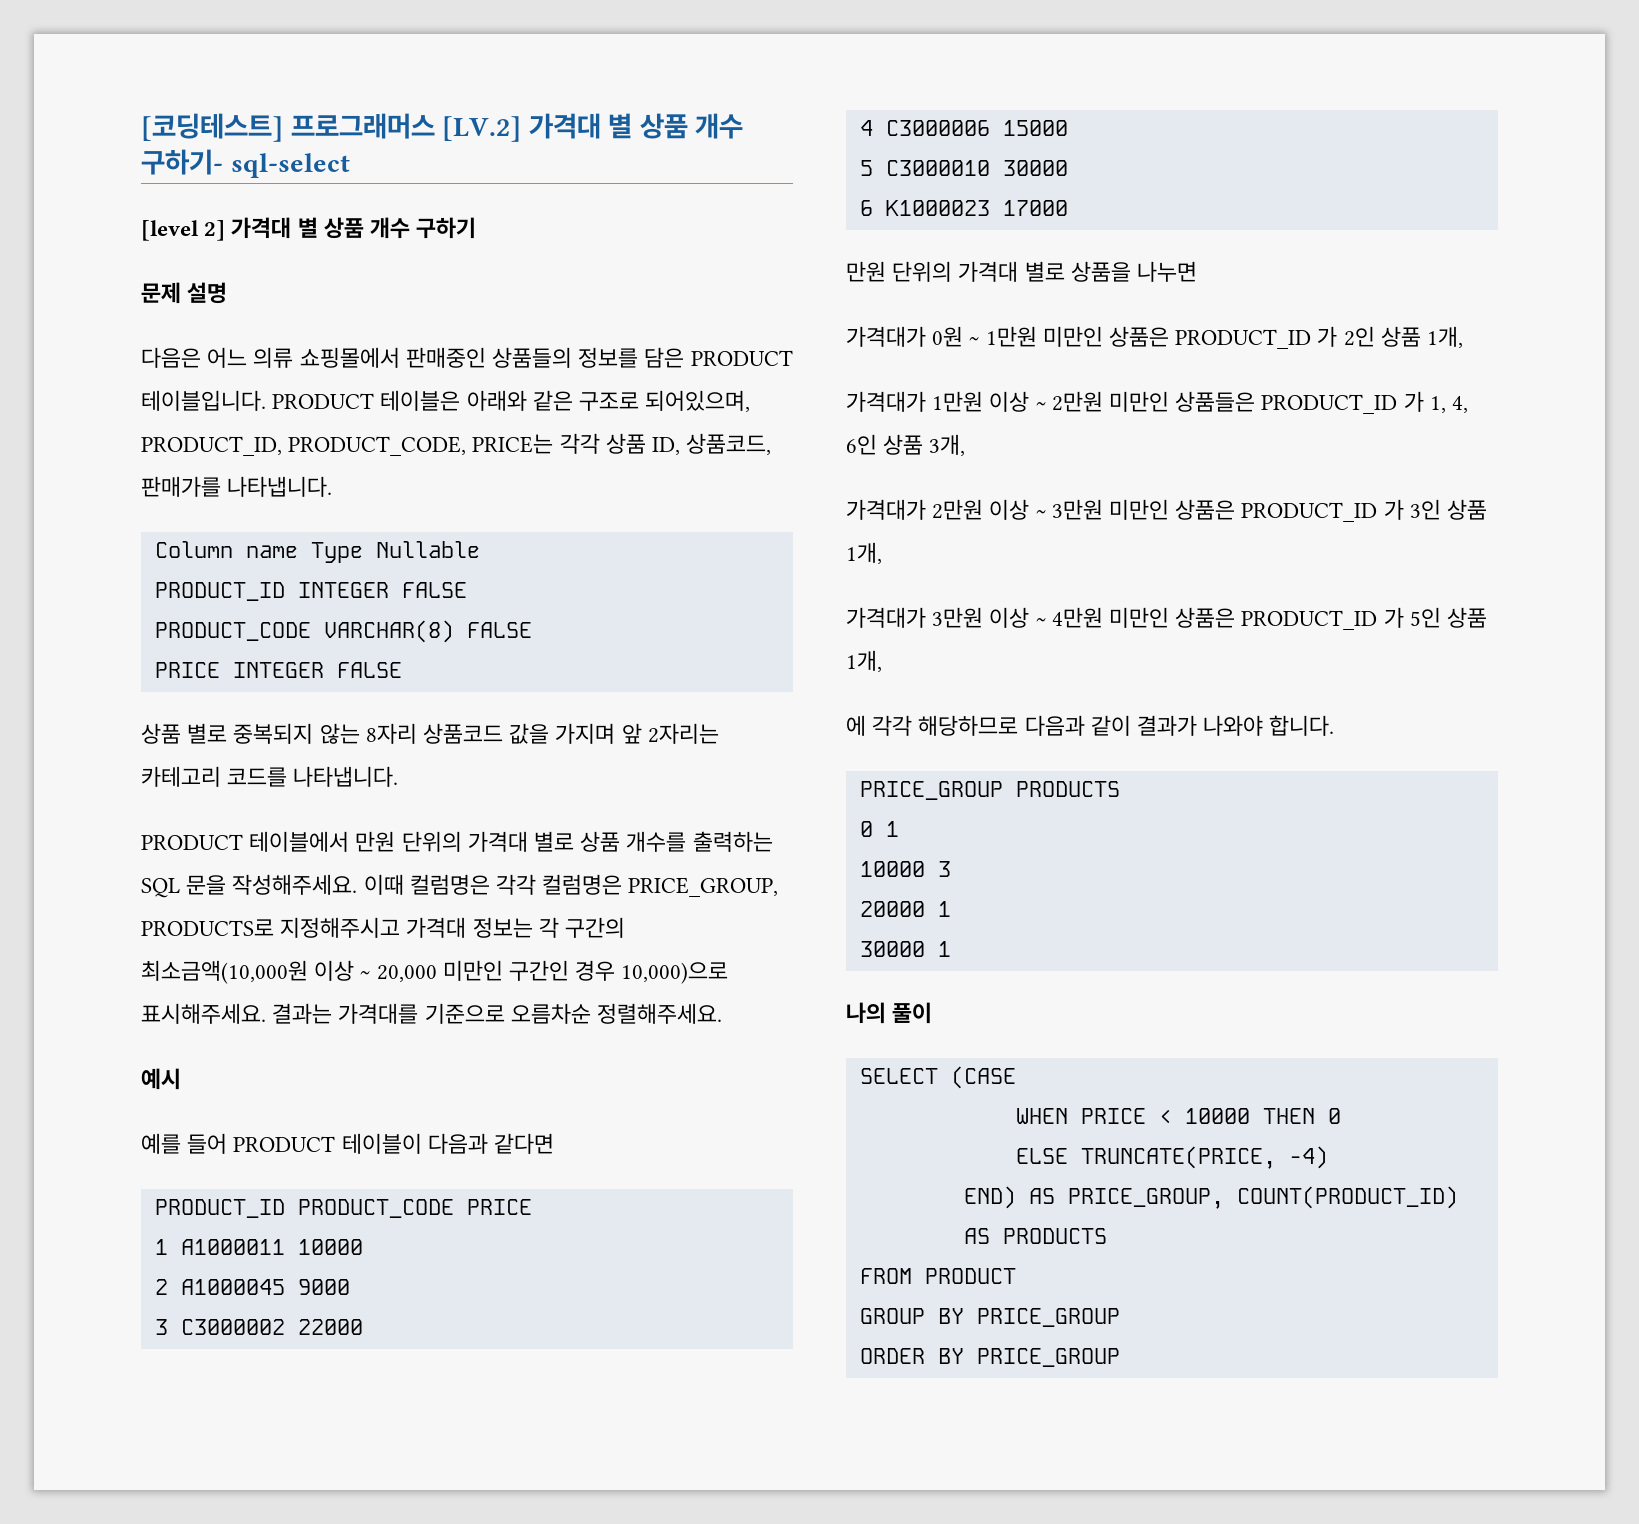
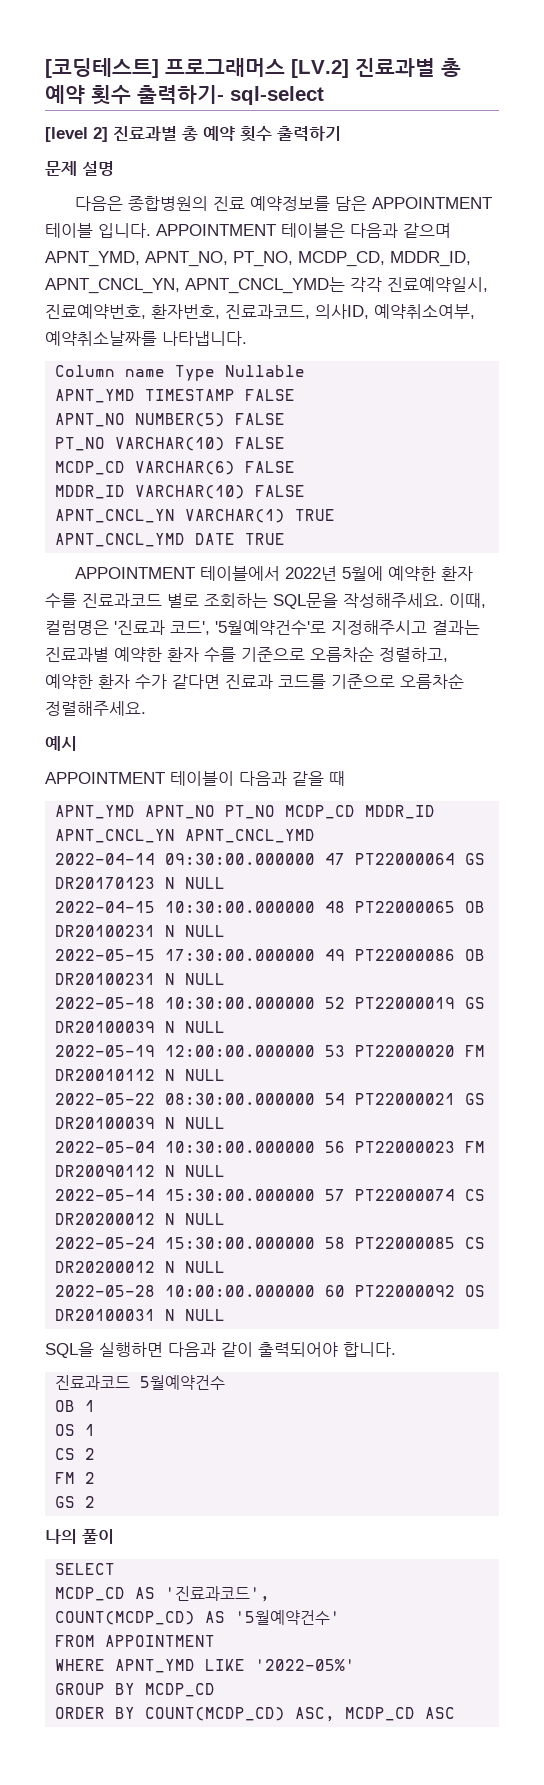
- [코딩테스트] 프로그래머스 [LV.2] 가격대 별 상품 개수 구하기- sql-select
- [level 2] 가격대 별 상품 개수 구하기
+ [코딩테스트] 프로그래머스 [LV.2] 진료과별 총 예약 횟수 출력하기- sql-select
+ [level 2] 진료과별 총 예약 횟수 출력하기
  문제 설명
- 다음은 어느 의류 쇼핑몰에서 판매중인 상품들의 정보를 담은 PRODUCT 테이블입니다. PRODUCT 테이블은 아래와 같은 구조로 되어있으며, PRODUCT_ID, PRODUCT_CODE, PRICE는 각각 상품 ID, 상품코드, 판매가를 나타냅니다.
+ 다음은 종합병원의 진료 예약정보를 담은 APPOINTMENT 테이블 입니다. APPOINTMENT 테이블은 다음과 같으며 APNT_YMD, APNT_NO, PT_NO, MCDP_CD, MDDR_ID, APNT_CNCL_YN, APNT_CNCL_YMD는 각각 진료예약일시, 진료예약번호, 환자번호, 진료과코드, 의사ID, 예약취소여부, 예약취소날짜를 나타냅니다.
- PRODUCT_ID INTEGER FALSE
- PRODUCT_CODE VARCHAR(8) FALSE
- PRICE INTEGER FALSE
- 상품 별로 중복되지 않는 8자리 상품코드 값을 가지며 앞 2자리는 카테고리 코드를 나타냅니다.
- PRODUCT 테이블에서 만원 단위의 가격대 별로 상품 개수를 출력하는 SQL 문을 작성해주세요. 이때 컬럼명은 각각 컬럼명은 PRICE_GROUP, PRODUCTS로 지정해주시고 가격대 정보는 각 구간의 최소금액(10,000원 이상 ~ 20,000 미만인 구간인 경우 10,000)으로 표시해주세요. 결과는 가격대를 기준으로 오름차순 정렬해주세요.
+ APNT_YMD TIMESTAMP FALSE
+ APNT_NO NUMBER(5) FALSE
+ PT_NO VARCHAR(10) FALSE
+ MCDP_CD VARCHAR(6) FALSE
+ MDDR_ID VARCHAR(10) FALSE
+ APNT_CNCL_YN VARCHAR(1) TRUE
+ APNT_CNCL_YMD DATE TRUE
+ APPOINTMENT 테이블에서 2022년 5월에 예약한 환자 수를 진료과코드 별로 조회하는 SQL문을 작성해주세요. 이때, 컬럼명은 '진료과 코드', '5월예약건수'로 지정해주시고 결과는 진료과별 예약한 환자 수를 기준으로 오름차순 정렬하고, 예약한 환자 수가 같다면 진료과 코드를 기준으로 오름차순 정렬해주세요.
  예시
- 예를 들어 PRODUCT 테이블이 다음과 같다면
- PRODUCT_ID PRODUCT_CODE PRICE
- 1 A1000011 10000
- 2 A1000045 9000
- 3 C3000002 22000
- 4 C3000006 15000
- 5 C3000010 30000
- 6 K1000023 17000
- 만원 단위의 가격대 별로 상품을 나누면
- 가격대가 0원 ~ 1만원 미만인 상품은 PRODUCT_ID 가 2인 상품 1개,
- 가격대가 1만원 이상 ~ 2만원 미만인 상품들은 PRODUCT_ID 가 1, 4, 6인 상품 3개,
- 가격대가 2만원 이상 ~ 3만원 미만인 상품은 PRODUCT_ID 가 3인 상품 1개,
- 가격대가 3만원 이상 ~ 4만원 미만인 상품은 PRODUCT_ID 가 5인 상품 1개,
- 에 각각 해당하므로 다음과 같이 결과가 나와야 합니다.
- PRICE_GROUP PRODUCTS
- 0 1
- 10000 3
- 20000 1
- 30000 1
+ APPOINTMENT 테이블이 다음과 같을 때
+ APNT_YMD APNT_NO PT_NO MCDP_CD MDDR_ID APNT_CNCL_YN APNT_CNCL_YMD
+ 2022-04-14 09:30:00.000000 47 PT22000064 GS DR20170123 N NULL
+ 2022-04-15 10:30:00.000000 48 PT22000065 OB DR20100231 N NULL
+ 2022-05-15 17:30:00.000000 49 PT22000086 OB DR20100231 N NULL
+ 2022-05-18 10:30:00.000000 52 PT22000019 GS DR20100039 N NULL
+ 2022-05-19 12:00:00.000000 53 PT22000020 FM DR20010112 N NULL
+ 2022-05-22 08:30:00.000000 54 PT22000021 GS DR20100039 N NULL
+ 2022-05-04 10:30:00.000000 56 PT22000023 FM DR20090112 N NULL
+ 2022-05-14 15:30:00.000000 57 PT22000074 CS DR20200012 N NULL
+ 2022-05-24 15:30:00.000000 58 PT22000085 CS DR20200012 N NULL
+ 2022-05-28 10:00:00.000000 60 PT22000092 OS DR20100031 N NULL
+ SQL을 실행하면 다음과 같이 출력되어야 합니다.
+ 진료과코드 5월예약건수
+ OB 1
+ OS 1
+ CS 2
+ FM 2
+ GS 2
  나의 풀이
- SELECT (CASE
- WHEN PRICE < 10000 THEN 0
- ELSE TRUNCATE(PRICE, -4)
- END) AS PRICE_GROUP, COUNT(PRODUCT_ID) AS PRODUCTS
- FROM PRODUCT
+ SELECT
+ MCDP_CD AS '진료과코드',
+ COUNT(MCDP_CD) AS '5월예약건수'
+ FROM APPOINTMENT
+ WHERE APNT_YMD LIKE '2022-05%'
- GROUP BY PRICE_GROUP
+ GROUP BY MCDP_CD
- ORDER BY PRICE_GROUP
+ ORDER BY COUNT(MCDP_CD) ASC, MCDP_CD ASC

